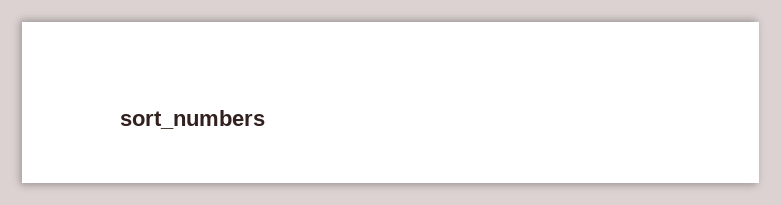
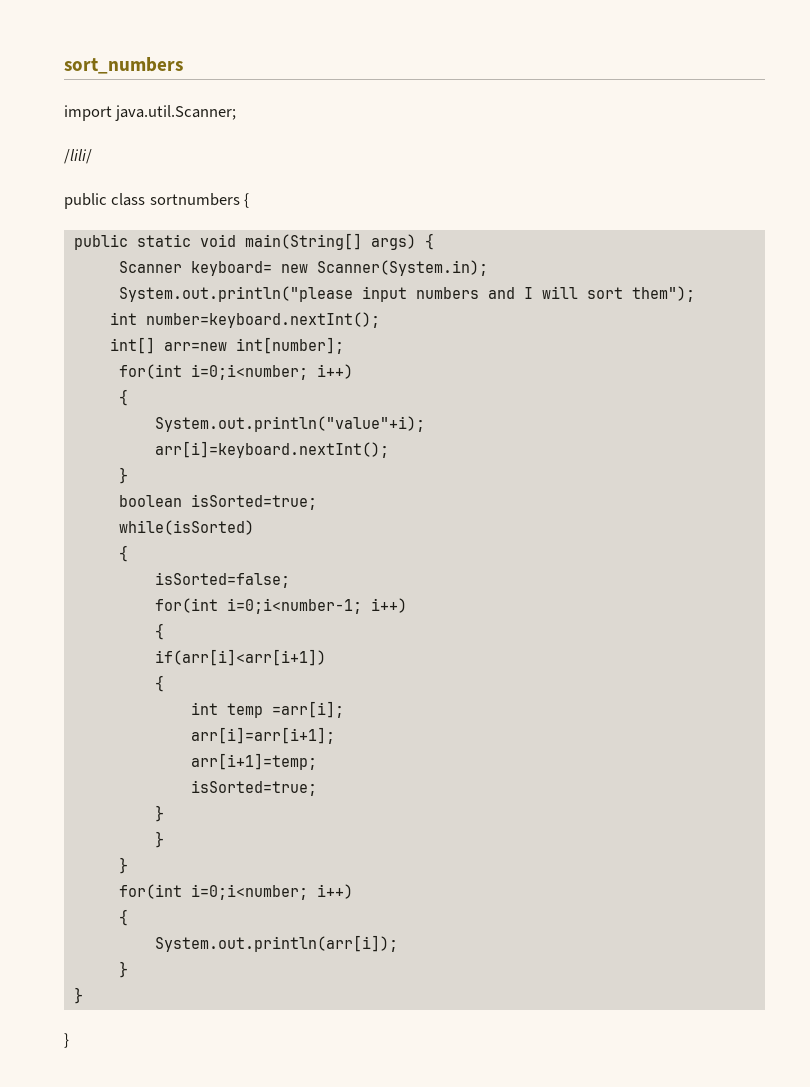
+ import java.util.Scanner;
+ /lili/
+ public class sortnumbers {
+ public static void main(String[] args) {
+ Scanner keyboard= new Scanner(System.in);
+ System.out.println("please input numbers and I will sort them");
+ int number=keyboard.nextInt();
+ int[] arr=new int[number];
+ for(int i=0;i<number; i++)
+ {
+ System.out.println("value"+i);
+ arr[i]=keyboard.nextInt();
+ }
+ boolean isSorted=true;
+ while(isSorted)
+ {
+ isSorted=false;
+ for(int i=0;i<number-1; i++)
+ {
+ if(arr[i]<arr[i+1])
+ {
+ int temp =arr[i];
+ arr[i]=arr[i+1];
+ arr[i+1]=temp;
+ isSorted=true;
+ }
+ }
+ }
+ for(int i=0;i<number; i++)
+ {
+ System.out.println(arr[i]);
+ }
+ }
+ }

